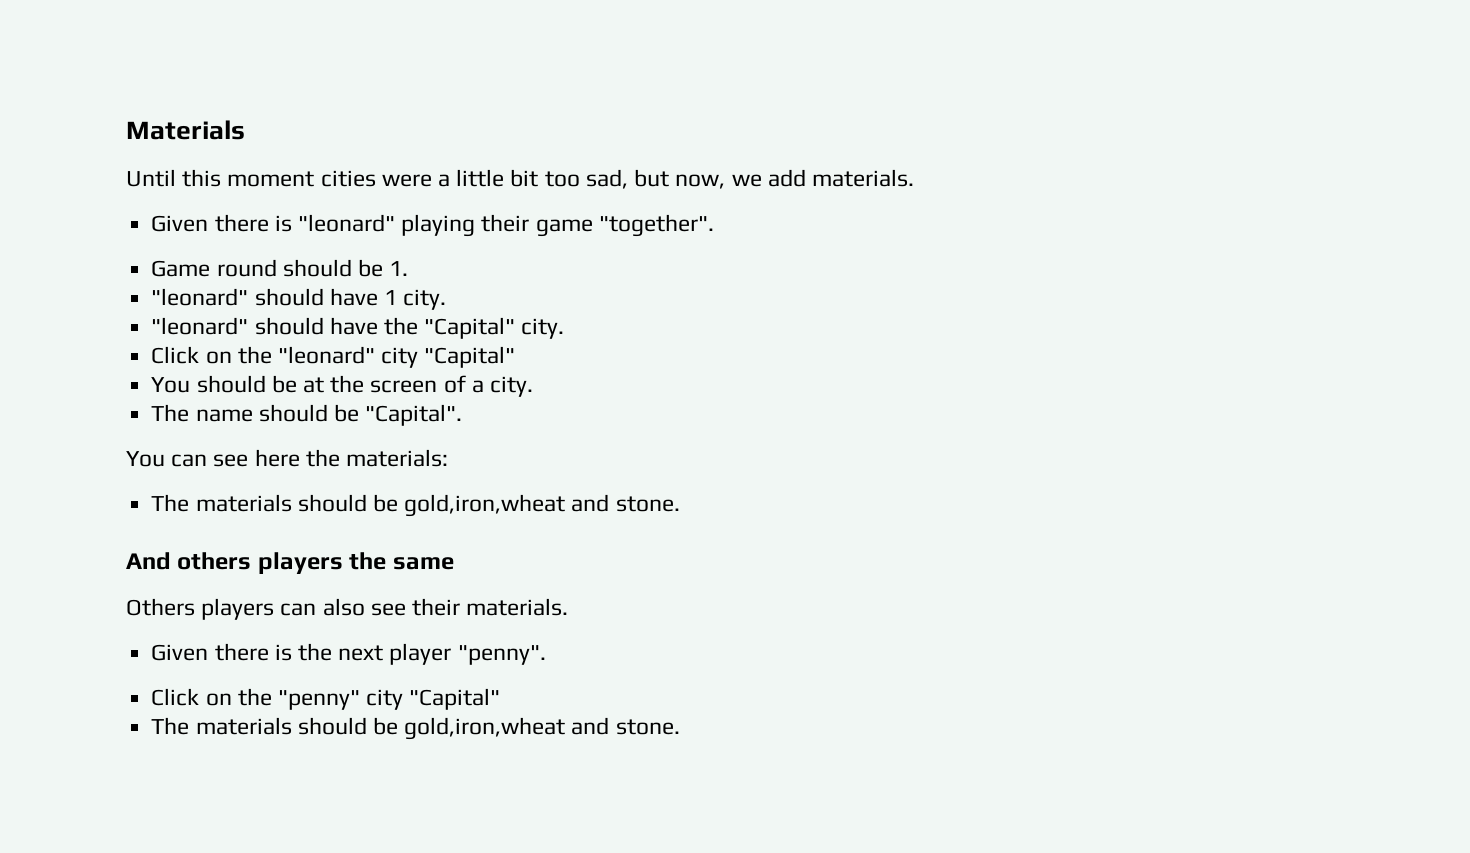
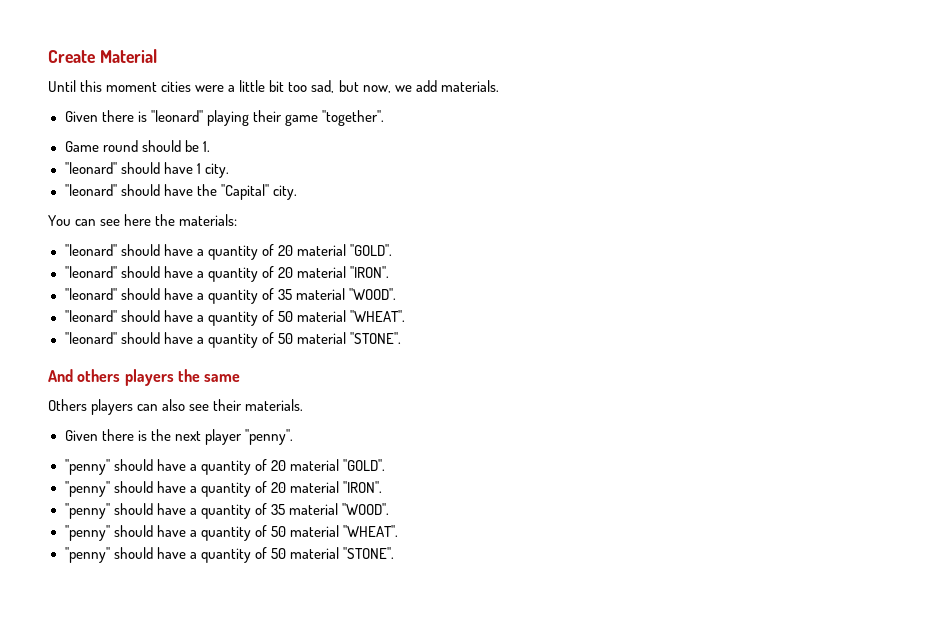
- Materials
+ Create Material
- Click on the "leonard" city "Capital"
- You should be at the screen of a city.
- The name should be "Capital".
  You can see here the materials:
- The materials should be gold,iron,wheat and stone.
+ "leonard" should have a quantity of 20 material "GOLD".
+ "leonard" should have a quantity of 20 material "IRON".
+ "leonard" should have a quantity of 35 material "WOOD".
+ "leonard" should have a quantity of 50 material "WHEAT".
+ "leonard" should have a quantity of 50 material "STONE".
- Click on the "penny" city "Capital"
- The materials should be gold,iron,wheat and stone.
+ "penny" should have a quantity of 20 material "GOLD".
+ "penny" should have a quantity of 20 material "IRON".
+ "penny" should have a quantity of 35 material "WOOD".
+ "penny" should have a quantity of 50 material "WHEAT".
+ "penny" should have a quantity of 50 material "STONE".

